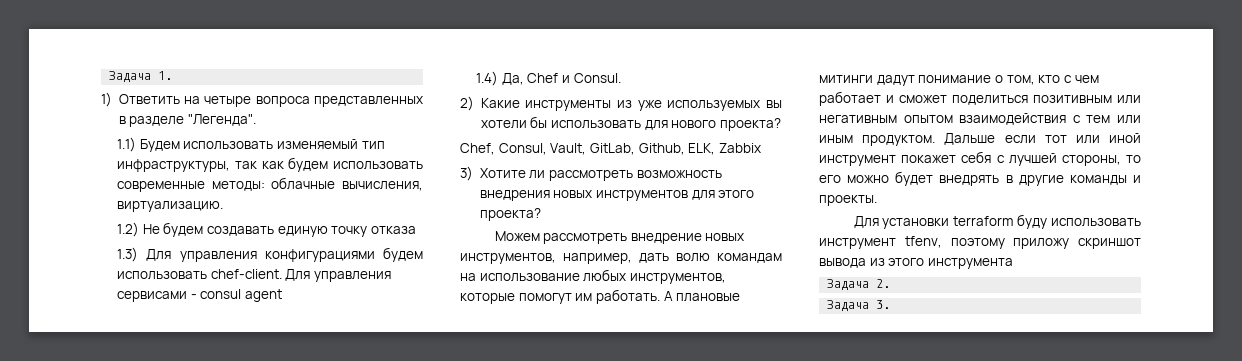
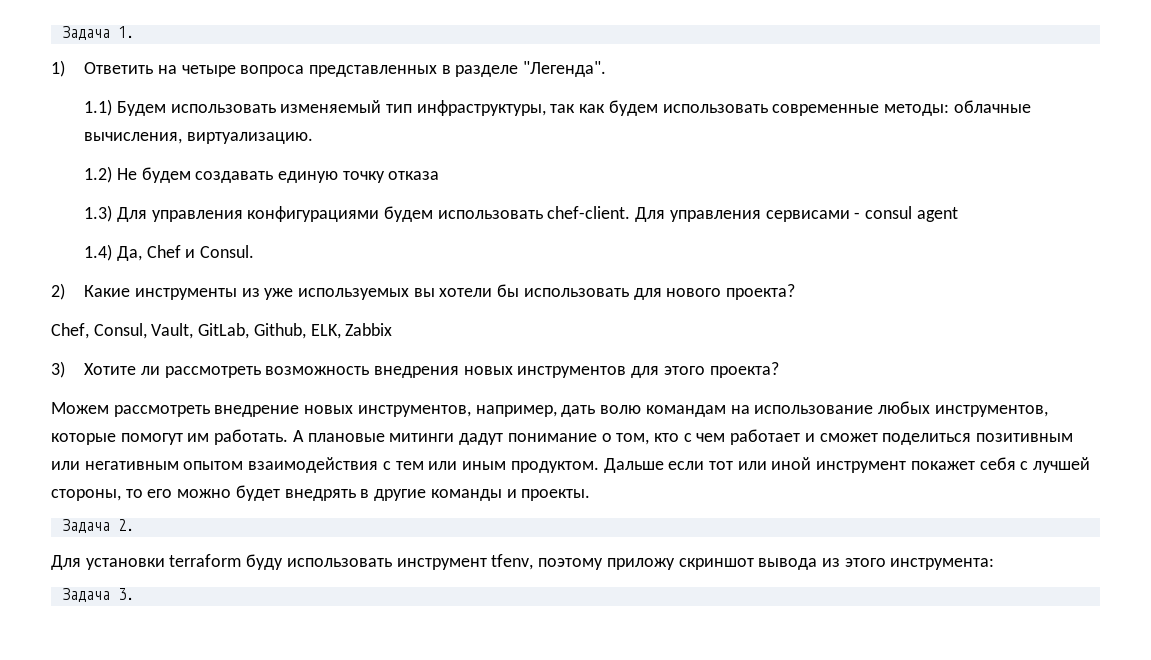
+ Задача 2.
- Для установки terraform буду использовать инструмент tfenv, поэтому приложу скриншот вывода из этого инструмента
- Задача 2.
+ Для установки terraform буду использовать инструмент tfenv, поэтому приложу скриншот вывода из этого инструмента:

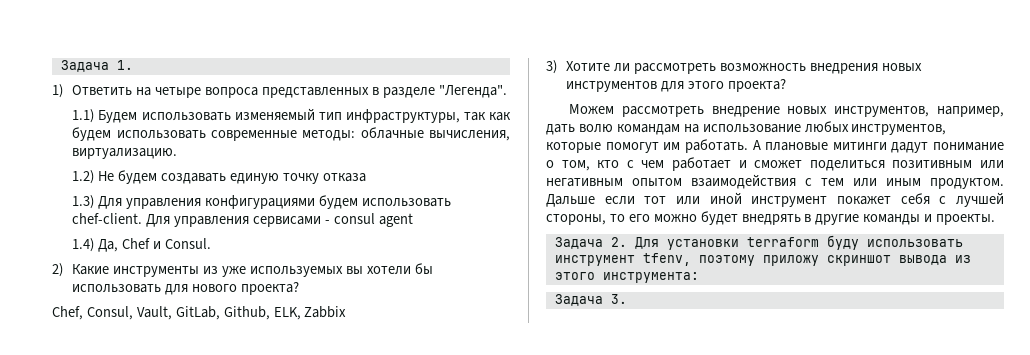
- Задача 2.
- Для установки terraform буду использовать инструмент tfenv, поэтому приложу скриншот вывода из этого инструмента:
+ Задача 2. Для установки terraform буду использовать инструмент tfenv, поэтому приложу скриншот вывода из этого инструмента:

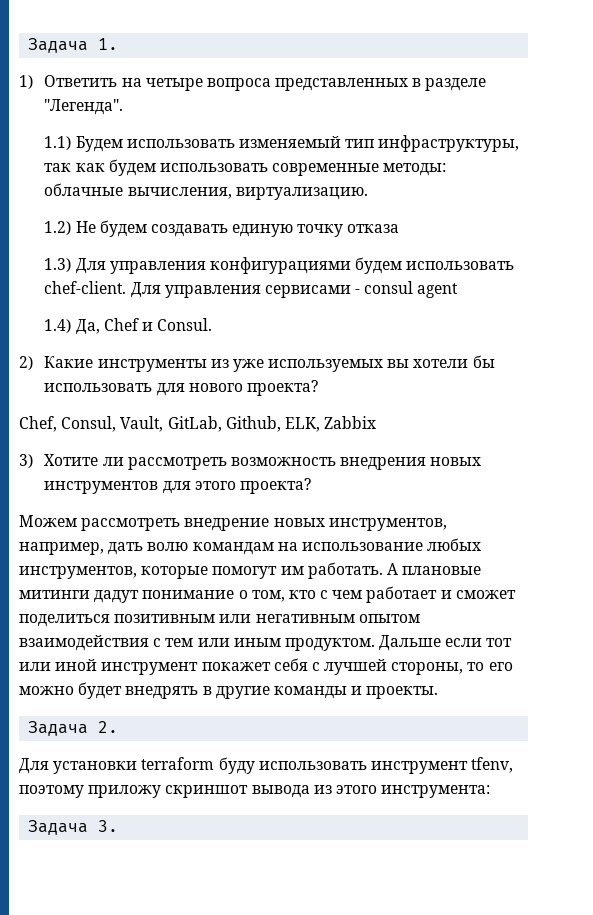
- Задача 2. Для установки terraform буду использовать инструмент tfenv, поэтому приложу скриншот вывода из этого инструмента:
+ Задача 2.
+ Для установки terraform буду использовать инструмент tfenv, поэтому приложу скриншот вывода из этого инструмента:

